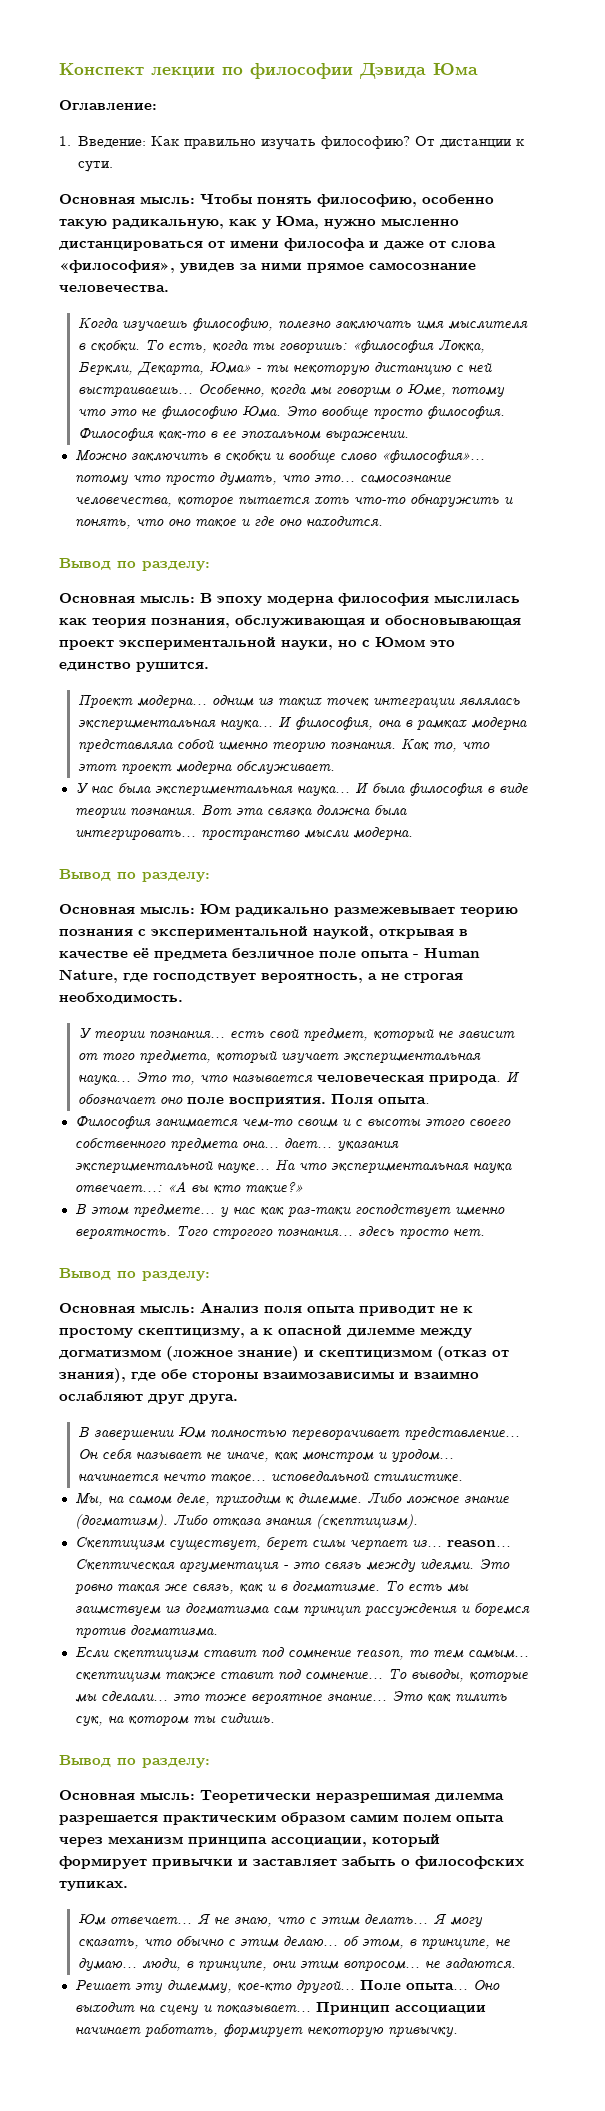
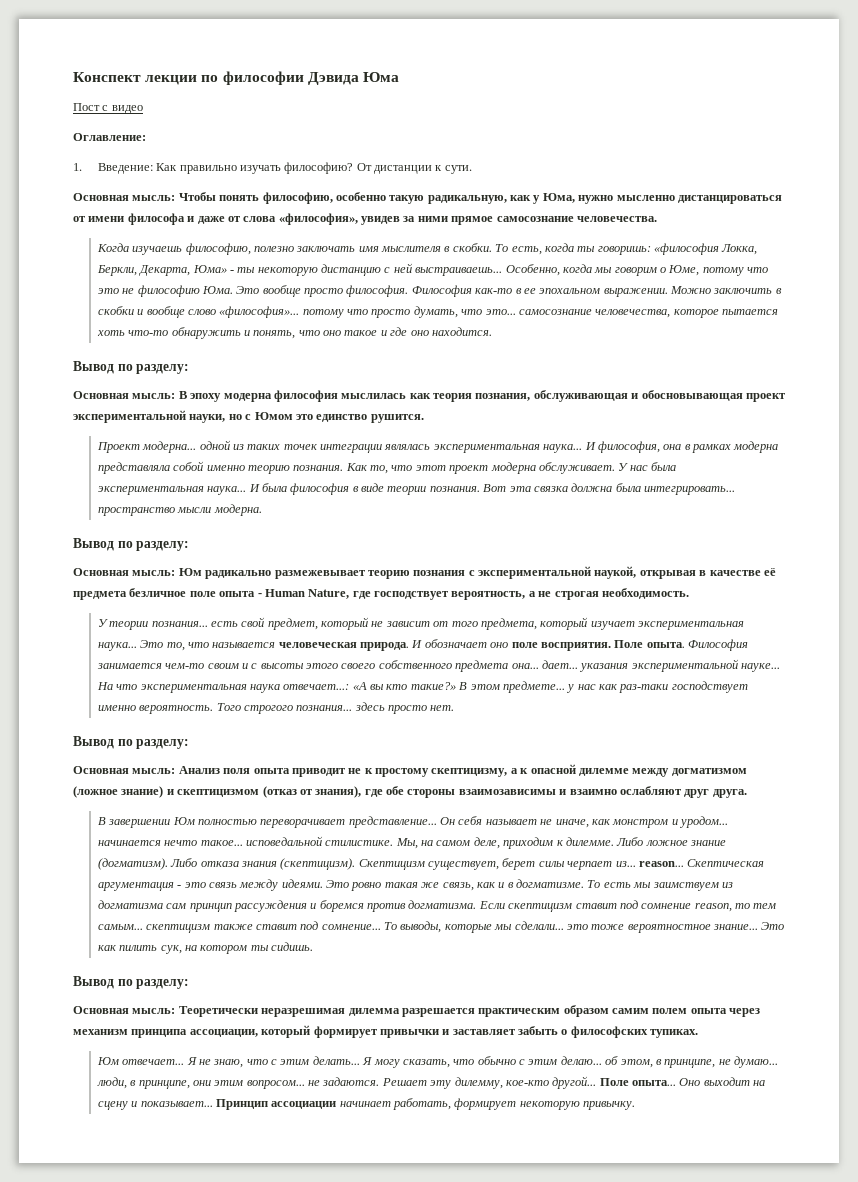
+ Пост с видео
- Философия как-то в ее эпохальном выражении.
- Можно заключить в скобки и вообще слово «философия»... потому что просто думать, что это... самосознание человечества, которое пытается хоть что-то обнаружить и понять, что оно такое и где оно находится.
+ Философия как-то в ее эпохальном выражении. Можно заключить в скобки и вообще слово «философия»... потому что просто думать, что это... самосознание человечества, которое пытается хоть что-то обнаружить и понять, что оно такое и где оно находится.
- Проект модерна... одним из таких точек интеграции являлась экспериментальная наука...
+ Проект модерна... одной из таких точек интеграции являлась экспериментальная наука...
- Как то, что этот проект модерна обслуживает.
- У нас была экспериментальная наука...
+ Как то, что этот проект модерна обслуживает. У нас была экспериментальная наука...
- Поля опыта.
- Философия занимается чем-то своим и с высоты этого своего собственного предмета она... дает... указания экспериментальной науке...
+ Поле опыта. Философия занимается чем-то своим и с высоты этого своего собственного предмета она... дает... указания экспериментальной науке...
- На что экспериментальная наука отвечает...: «А вы кто такие?»
- В этом предмете... у нас как раз-таки господствует именно вероятность.
+ На что экспериментальная наука отвечает...: «А вы кто такие?» В этом предмете... у нас как раз-таки господствует именно вероятность.
- Он себя называет не иначе, как монстром и уродом... начинается нечто такое... исповедальной стилистике.
- Мы, на самом деле, приходим к дилемме.
+ Он себя называет не иначе, как монстром и уродом... начинается нечто такое... исповедальной стилистике. Мы, на самом деле, приходим к дилемме.
- Либо отказа знания (скептицизм).
- Скептицизм существует, берет силы черпает из... reason...
+ Либо отказа знания (скептицизм). Скептицизм существует, берет силы черпает из... reason...
- То есть мы заимствуем из догматизма сам принцип рассуждения и боремся против догматизма.
- Если скептицизм ставит под сомнение reason, то тем самым... скептицизм также ставит под сомнение...
+ То есть мы заимствуем из догматизма сам принцип рассуждения и боремся против догматизма. Если скептицизм ставит под сомнение reason, то тем самым... скептицизм также ставит под сомнение...
- То выводы, которые мы сделали... это тоже вероятное знание...
+ То выводы, которые мы сделали... это тоже вероятностное знание...
- Я могу сказать, что обычно с этим делаю... об этом, в принципе, не думаю... люди, в принципе, они этим вопросом... не задаются.
- Решает эту дилемму, кое-кто другой...
+ Я могу сказать, что обычно с этим делаю... об этом, в принципе, не думаю... люди, в принципе, они этим вопросом... не задаются. Решает эту дилемму, кое-кто другой...

